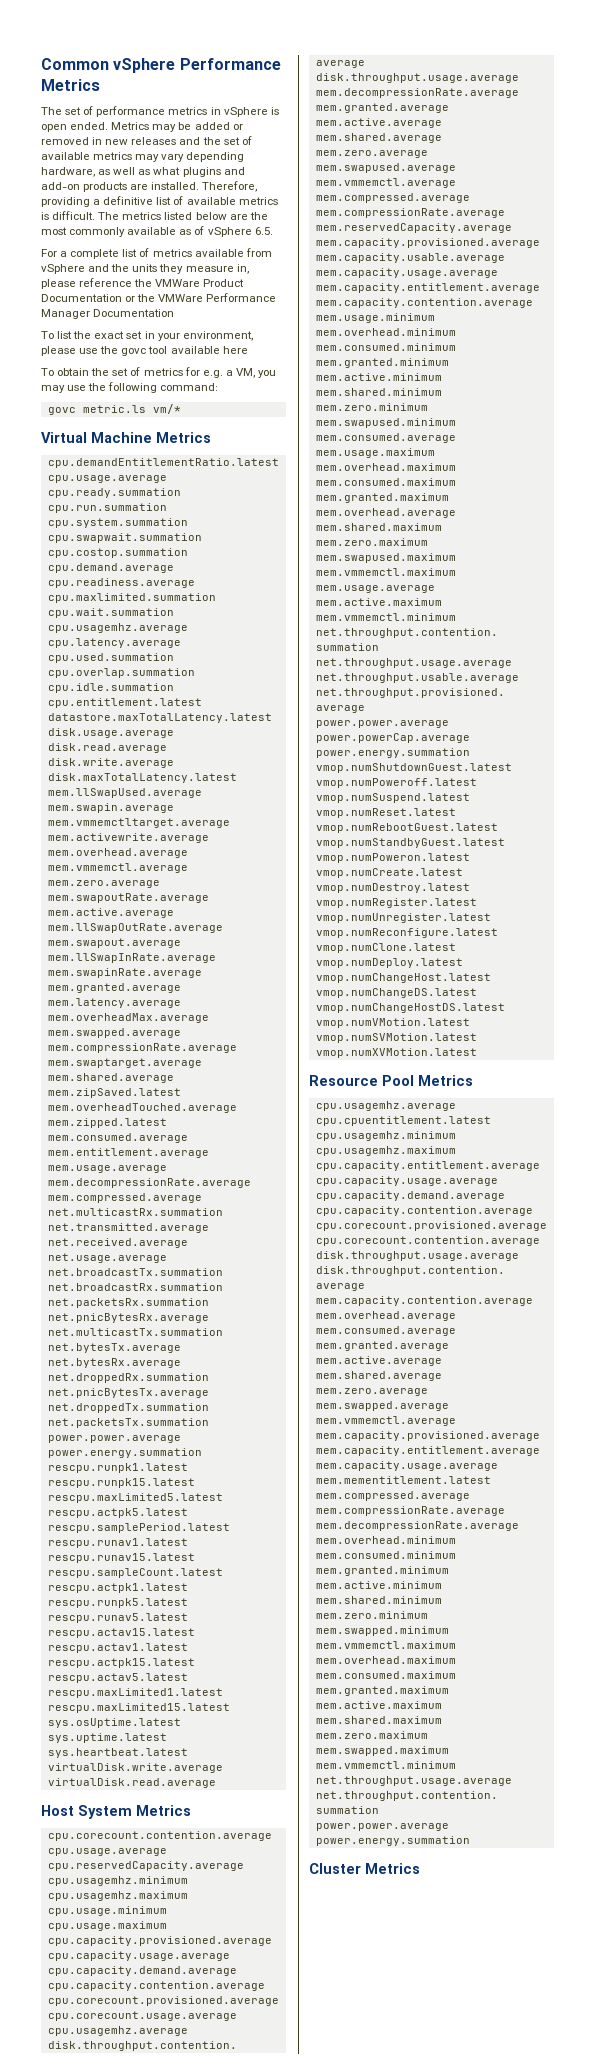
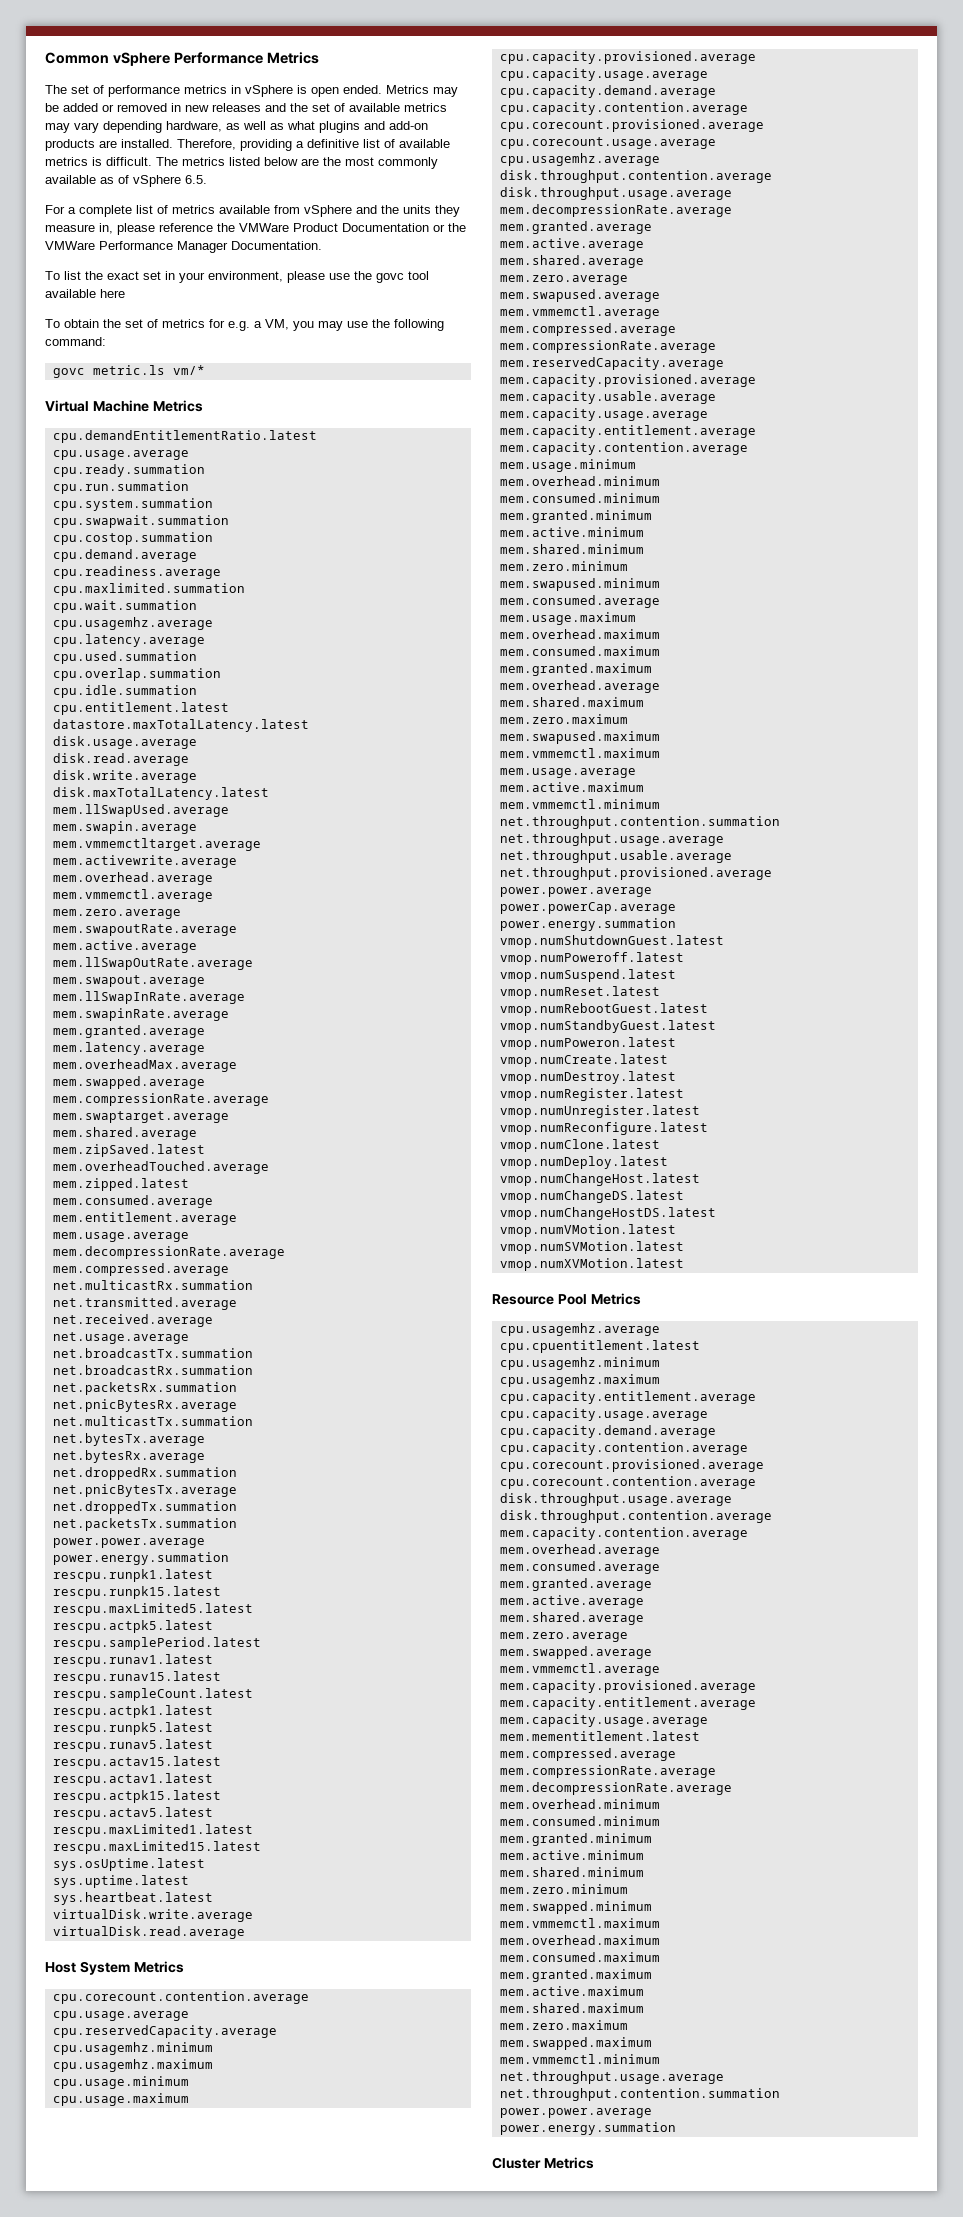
- For a complete list of metrics available from vSphere and the units they measure in, please reference the VMWare Product Documentation or the VMWare Performance Manager Documentation
+ For a complete list of metrics available from vSphere and the units they measure in, please reference the VMWare Product Documentation or the VMWare Performance Manager Documentation.

